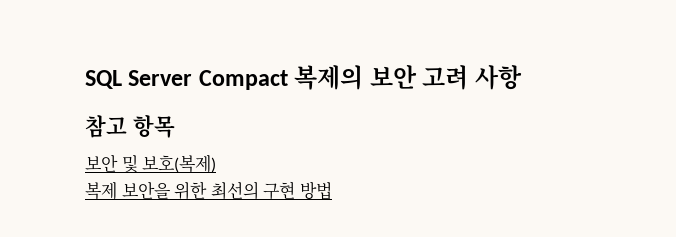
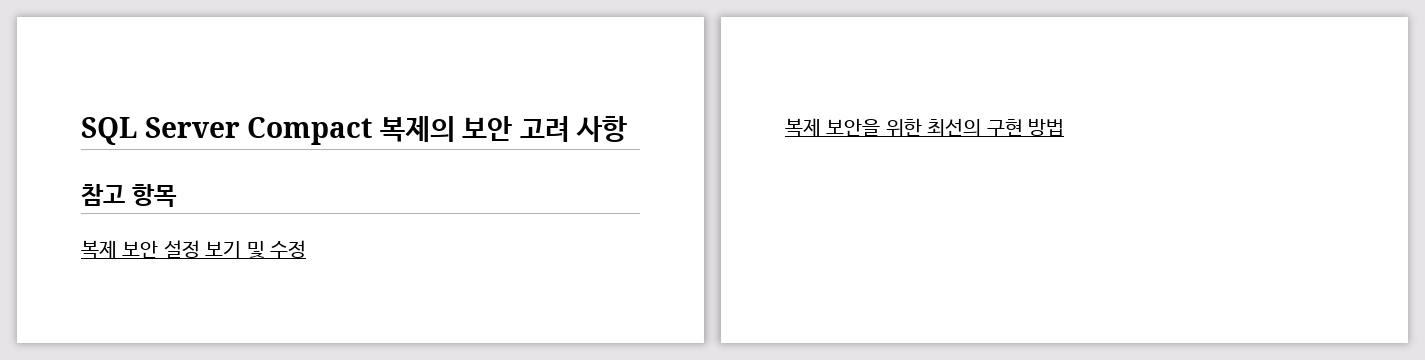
- 보안 및 보호(복제)
+ 복제 보안 설정 보기 및 수정

